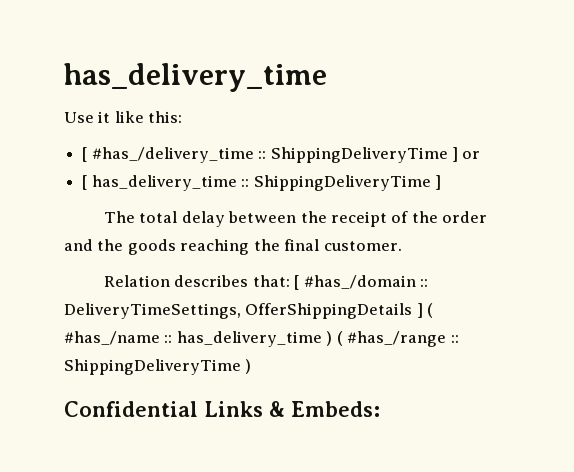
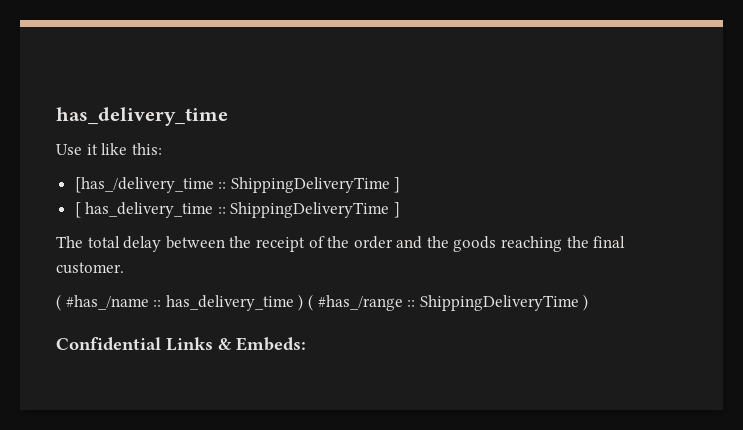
- [ #has_/delivery_time :: ShippingDeliveryTime ] or
+ [has_/delivery_time :: ShippingDeliveryTime ]
- Relation describes that: [ #has_/domain :: DeliveryTimeSettings, OfferShippingDetails ] ( #has_/name :: has_delivery_time ) ( #has_/range :: ShippingDeliveryTime )
+ ( #has_/name :: has_delivery_time ) ( #has_/range :: ShippingDeliveryTime )

